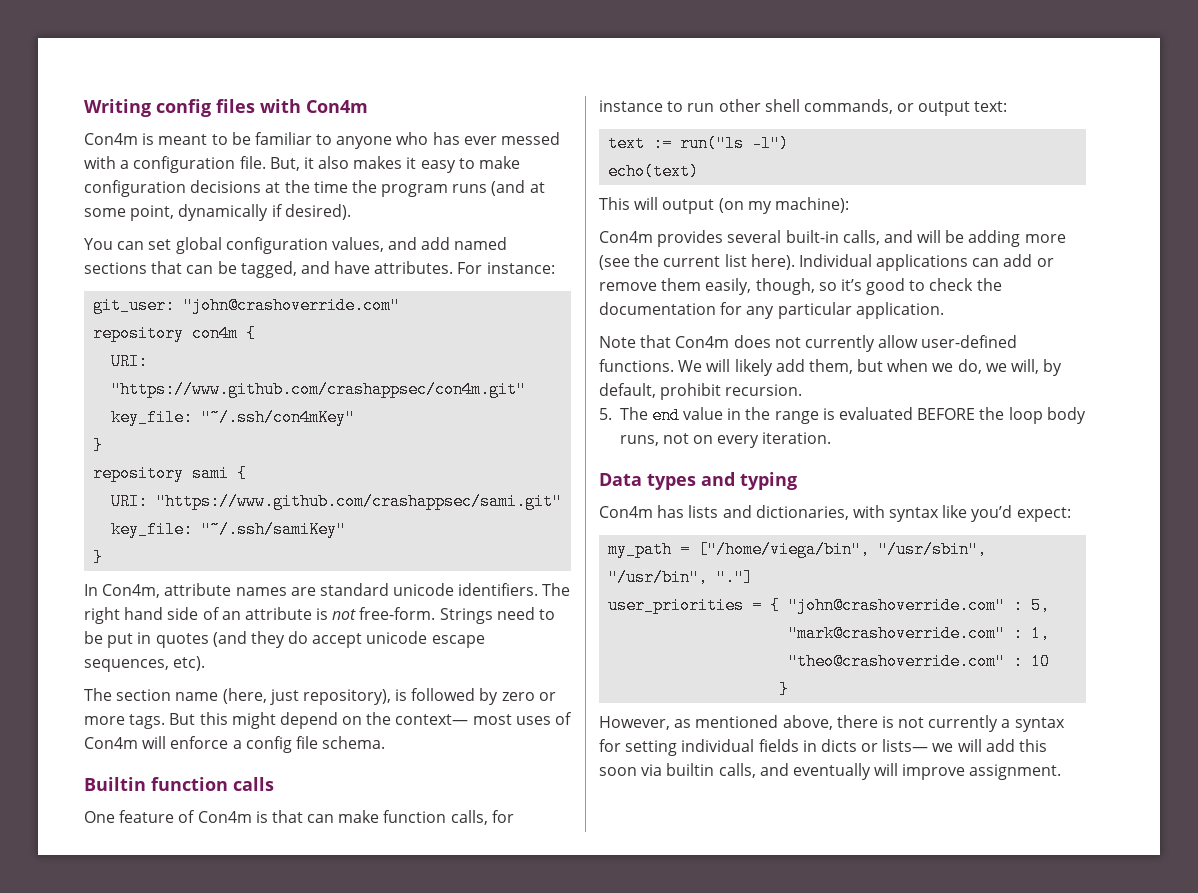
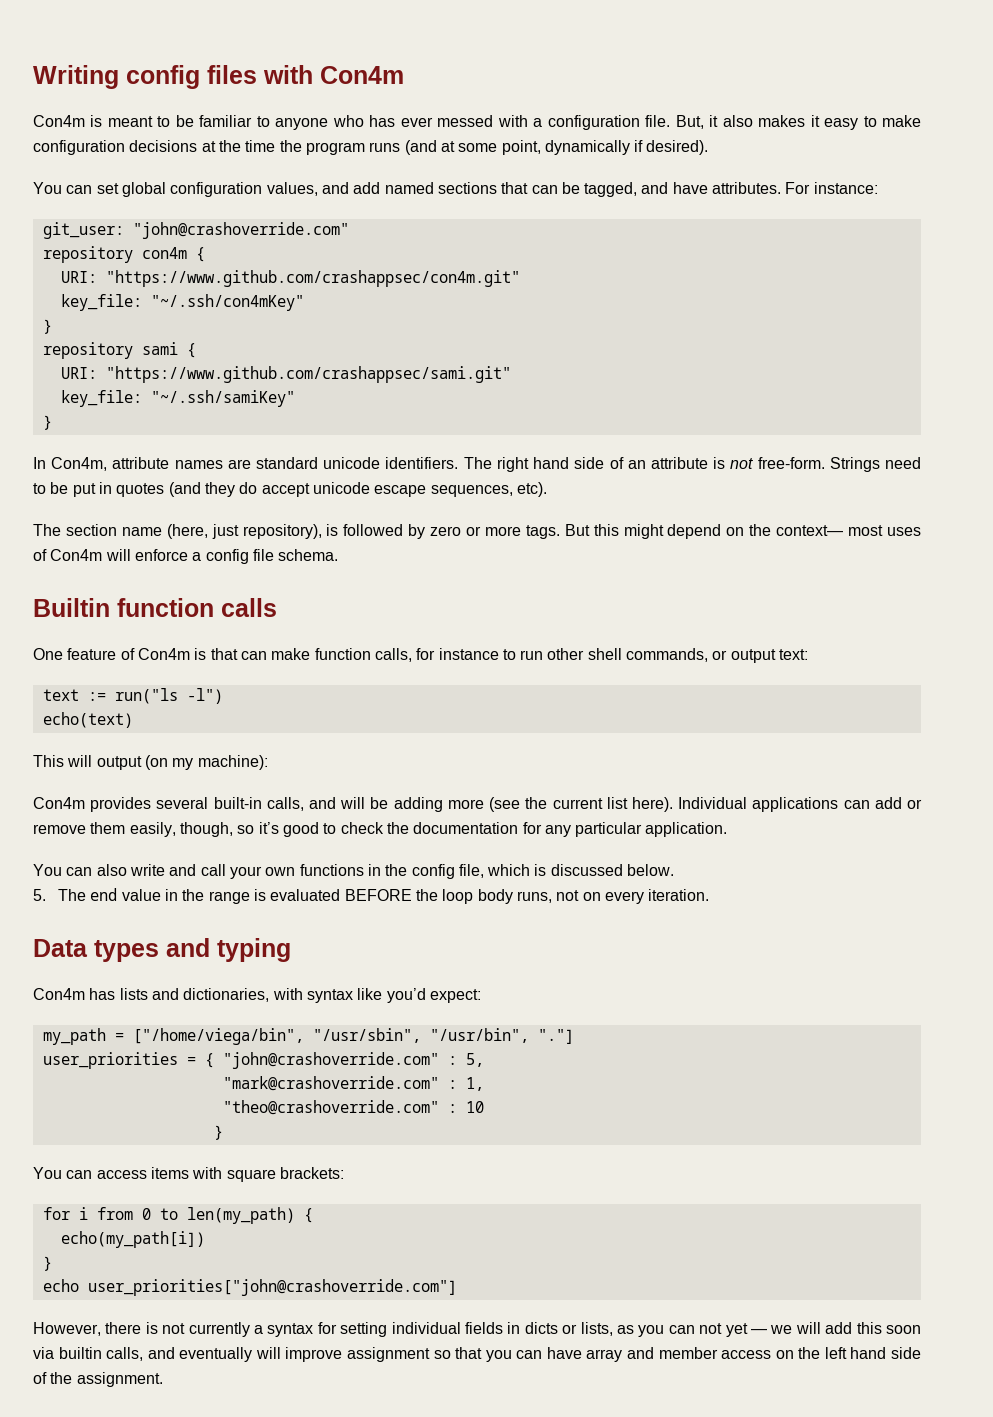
- Note that Con4m does not currently allow user-defined functions. We will likely add them, but when we do, we will, by default, prohibit recursion.
+ You can also write and call your own functions in the config file, which is discussed below.
- However, as mentioned above, there is not currently a syntax for setting individual fields in dicts or lists— we will add this soon via builtin calls, and eventually will improve assignment.
+ You can access items with square brackets:
+ for i from 0 to len(my_path) {
+ echo(my_path[i])
+ }
+ echo user_priorities["john@crashoverride.com"]
+ However, there is not currently a syntax for setting individual fields in dicts or lists, as you can not yet — we will add this soon via builtin calls, and eventually will improve assignment so that you can have array and member access on the left hand side of the assignment.

